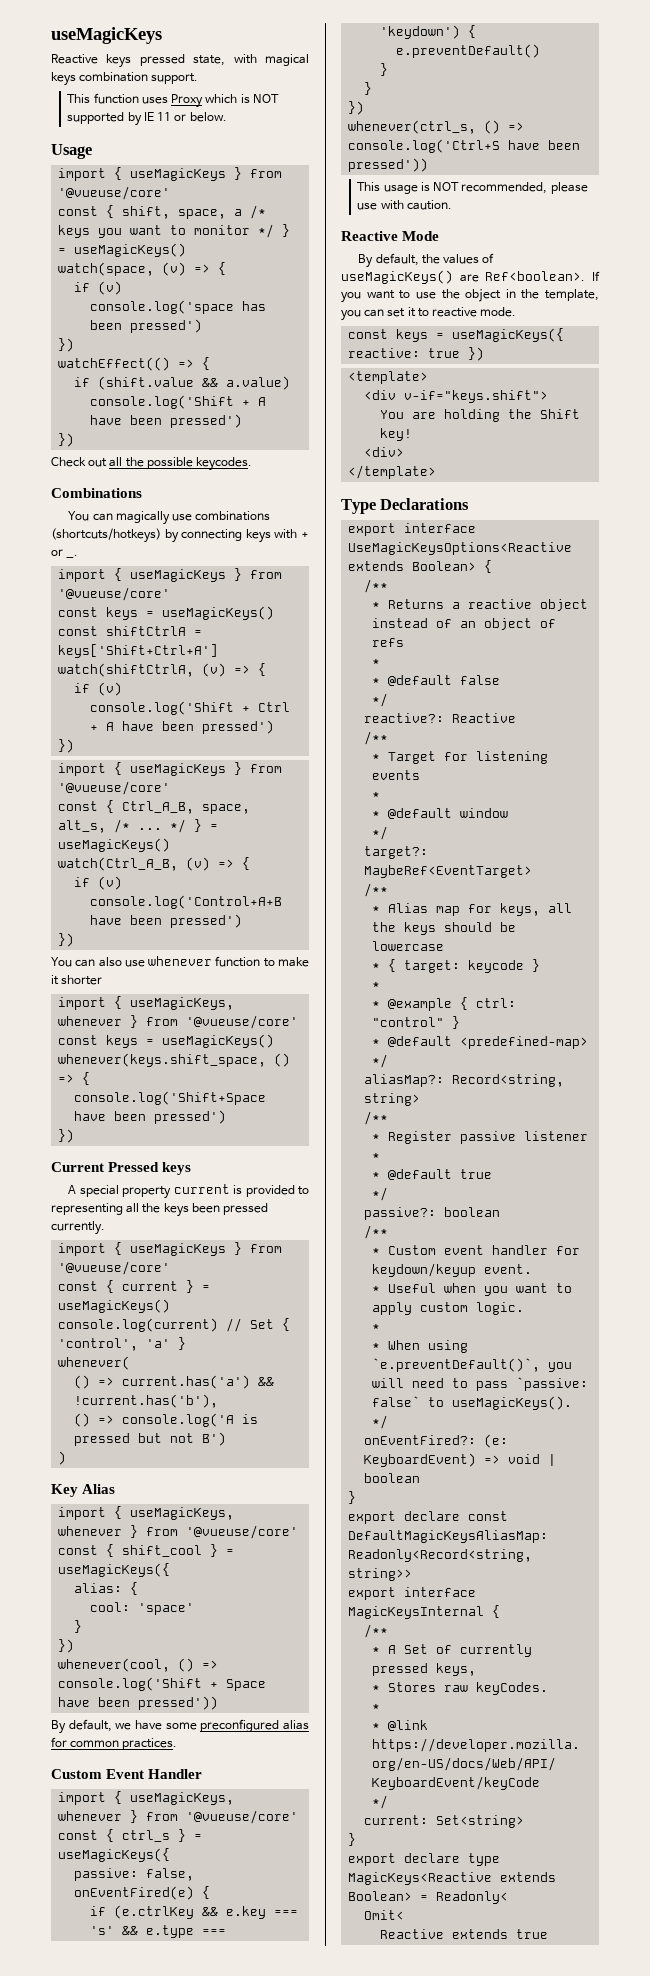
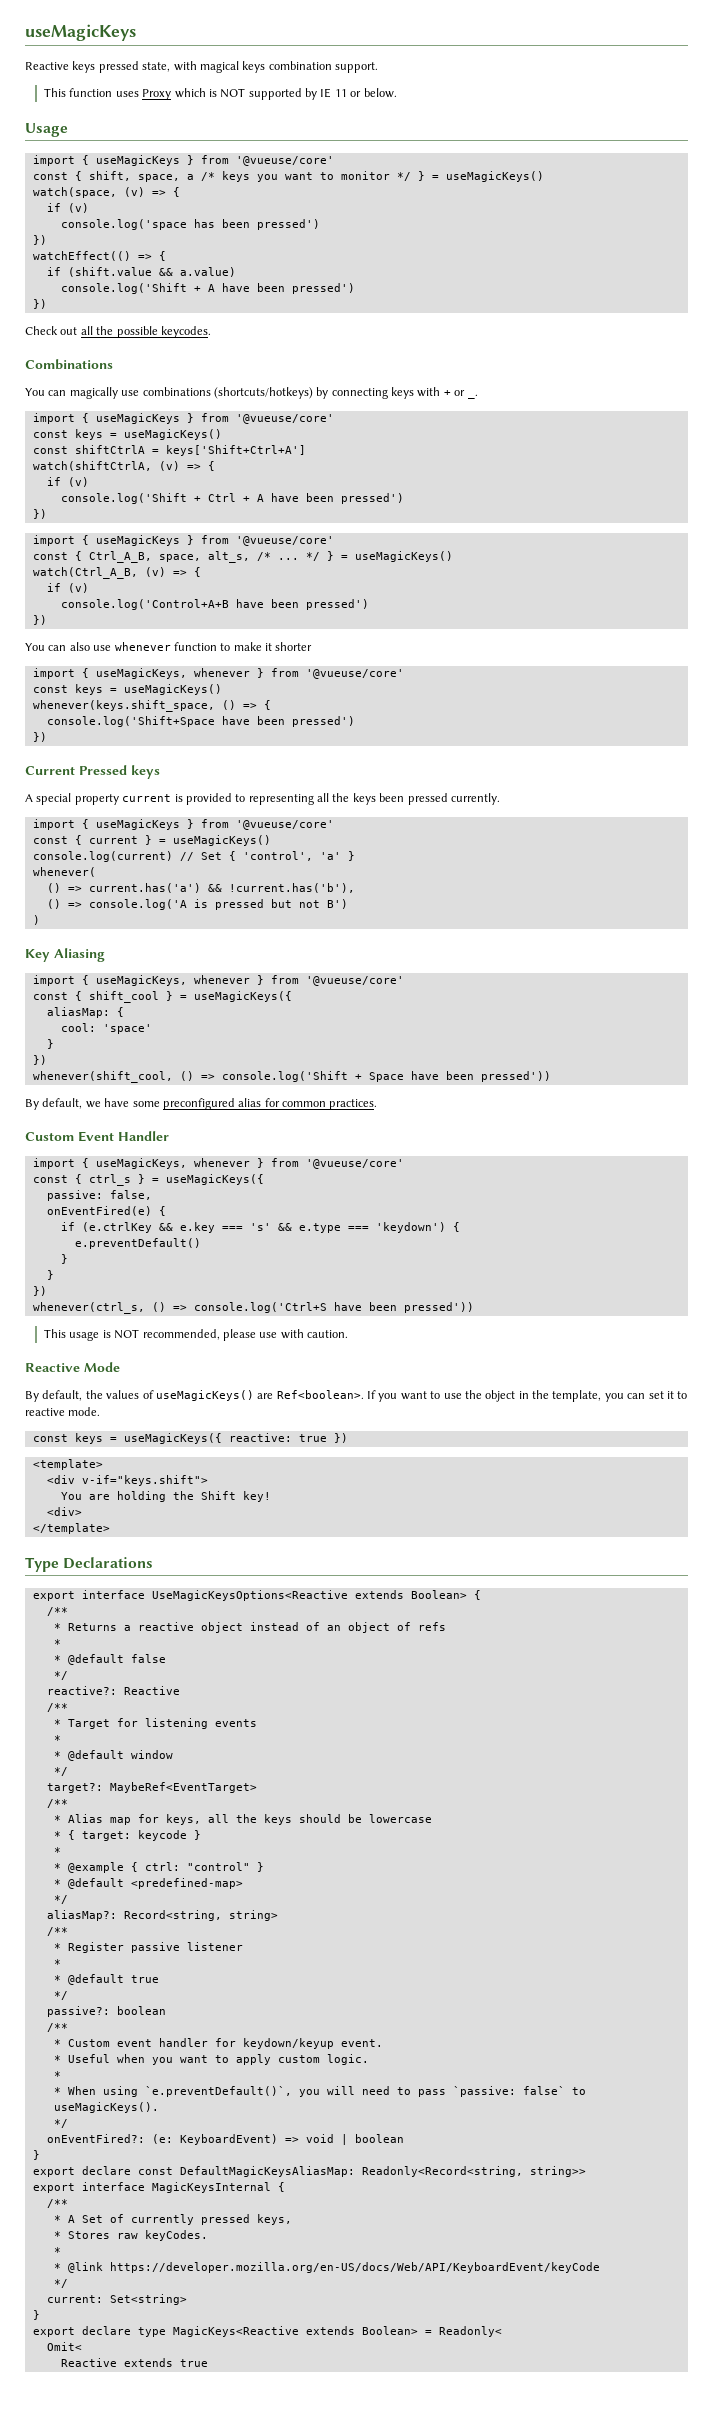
- Key Alias
+ Key Aliasing
- alias: {
+ aliasMap: {
- whenever(cool, () => console.log('Shift + Space have been pressed'))
+ whenever(shift_cool, () => console.log('Shift + Space have been pressed'))

